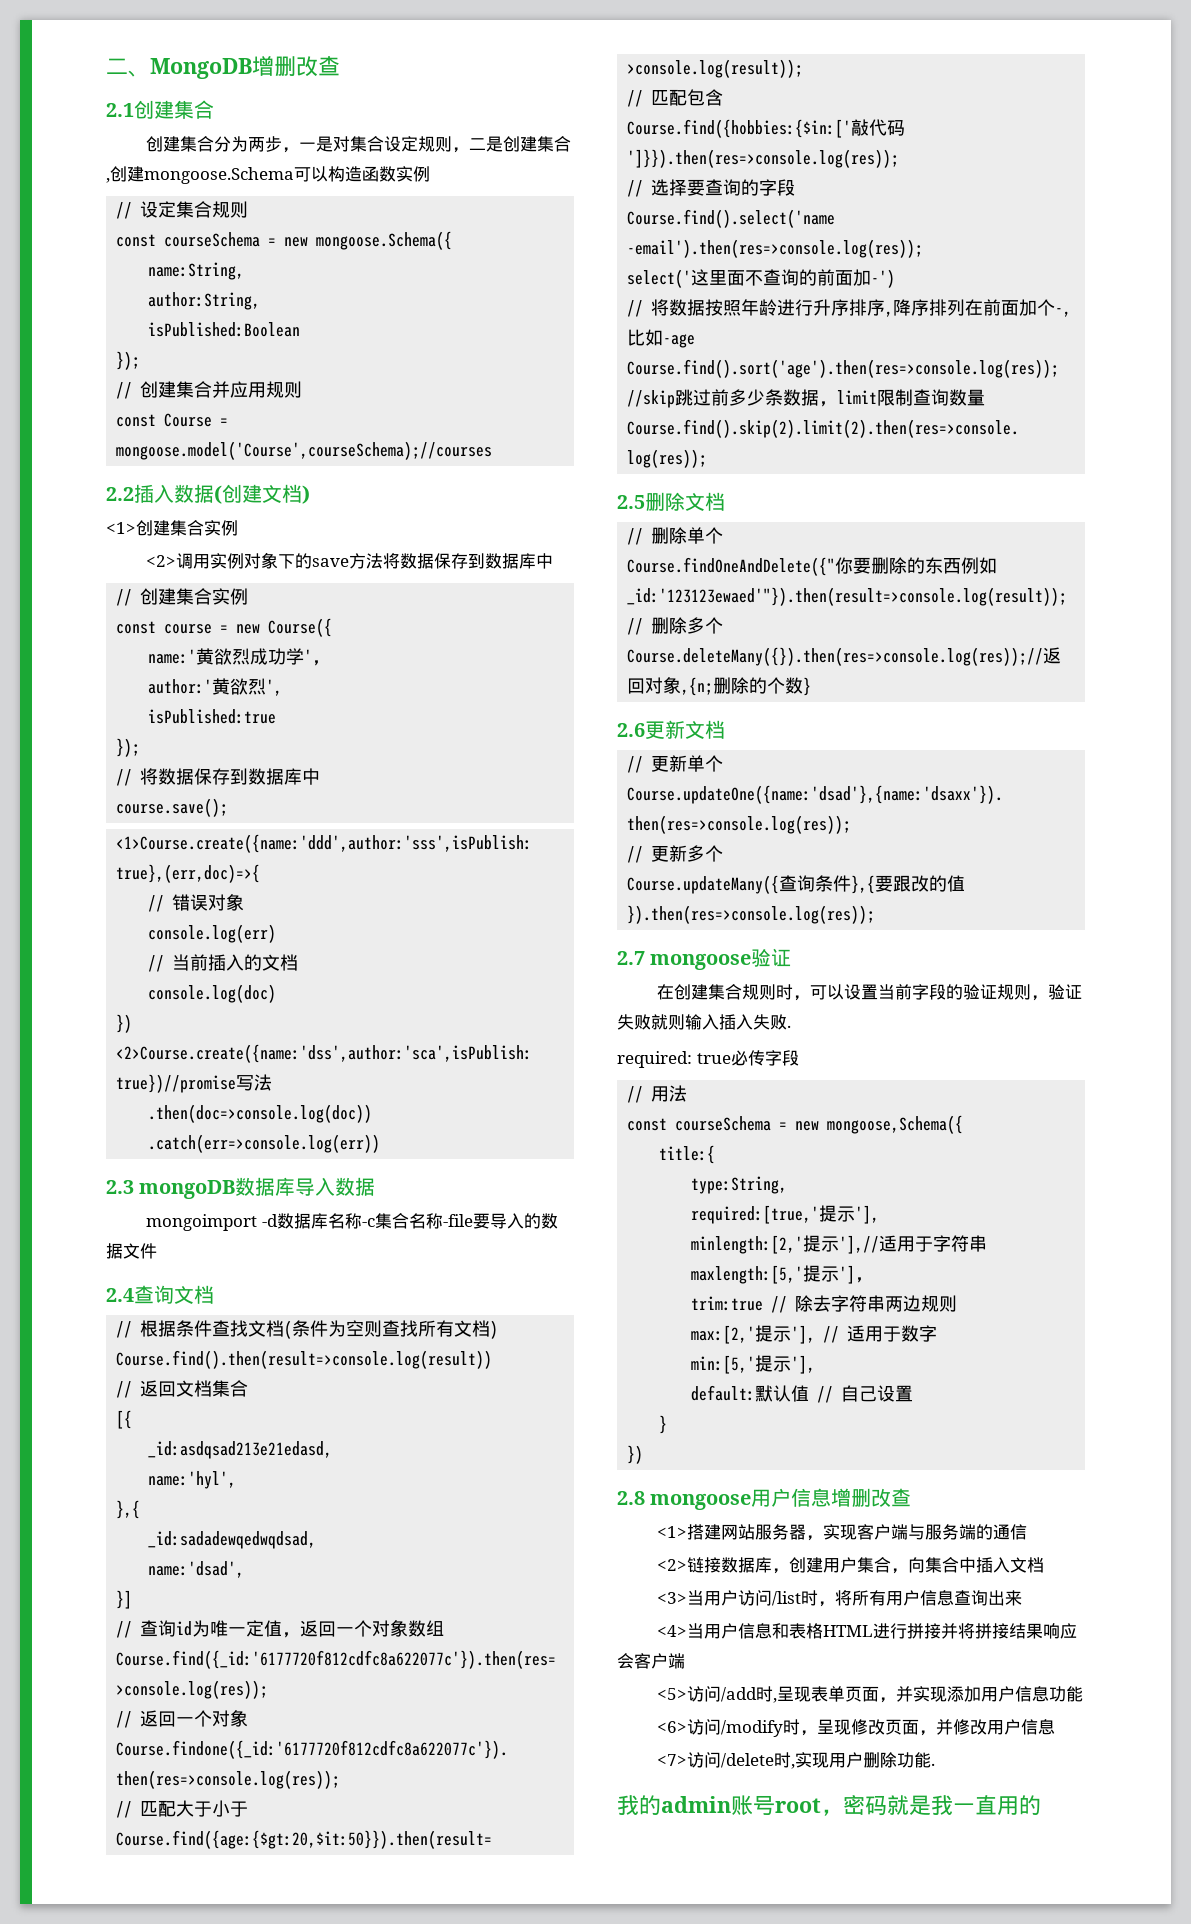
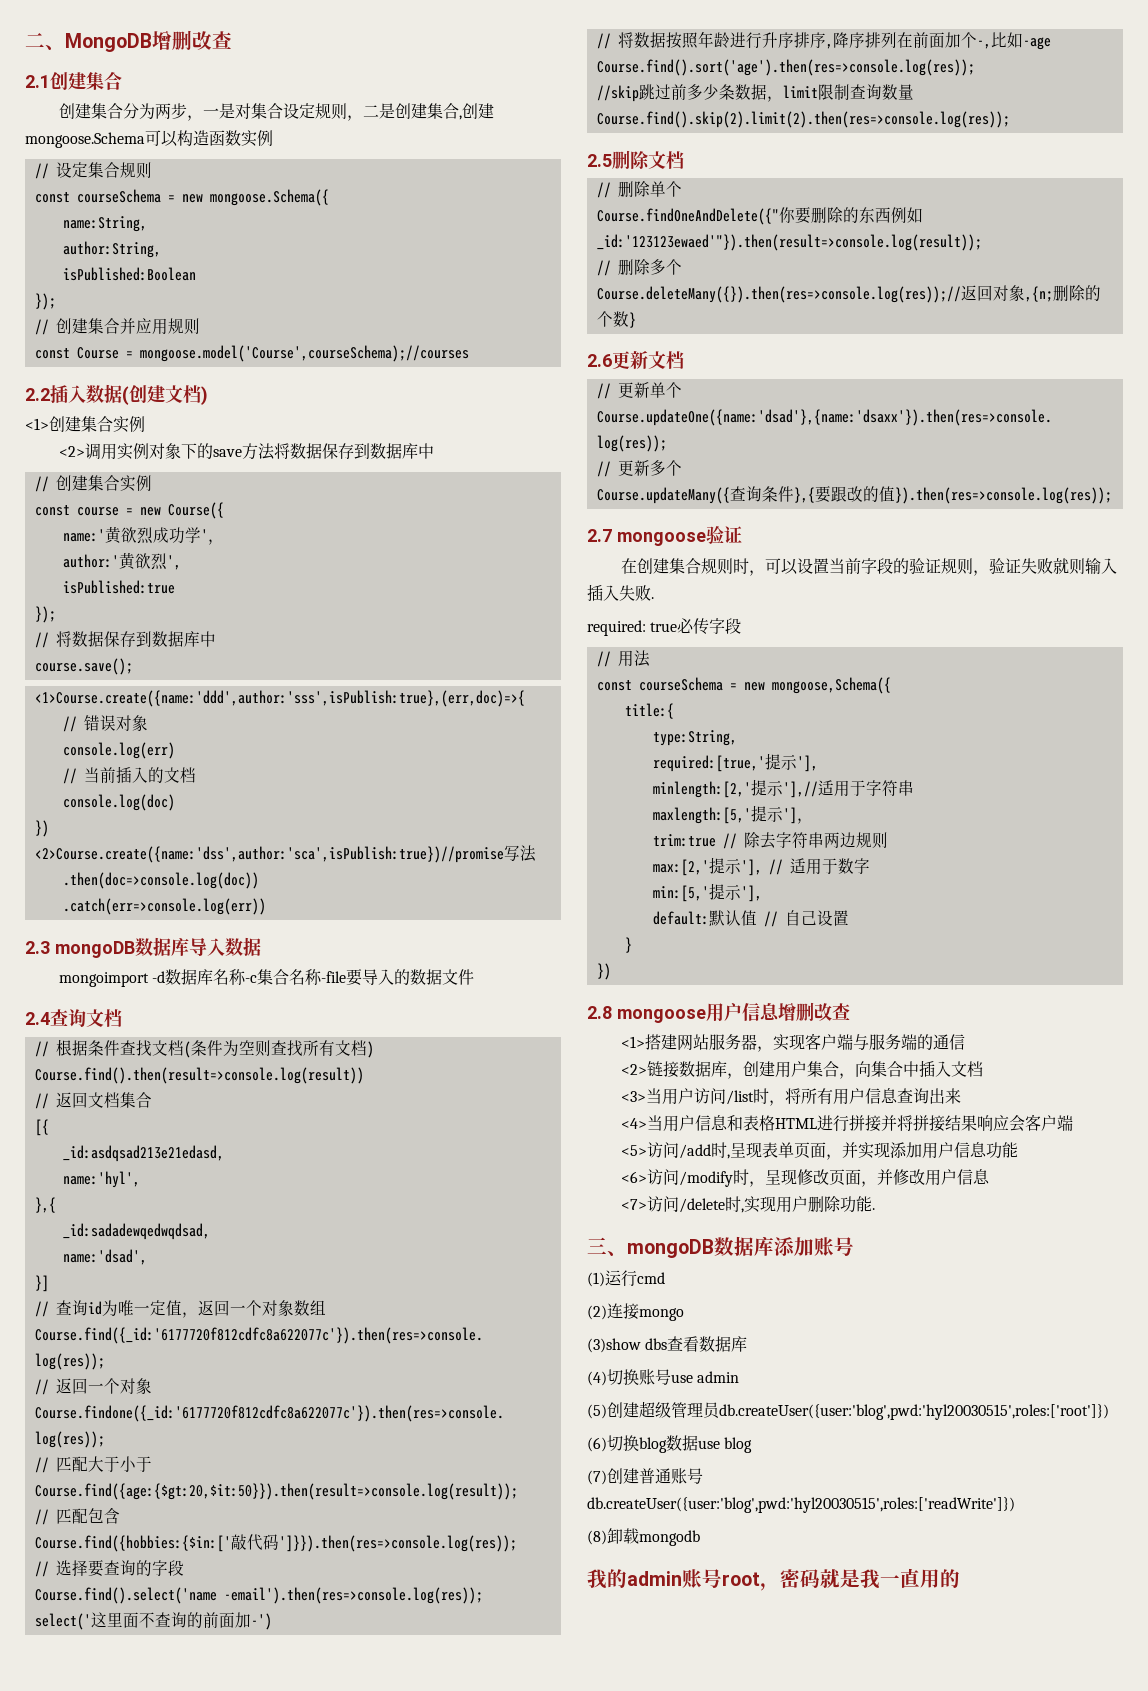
+ 三、mongoDB数据库添加账号
+ (1)运行cmd
+ (2)连接mongo
+ (3)show dbs查看数据库
+ (4)切换账号use admin
+ (5)创建超级管理员db.createUser({user:'blog',pwd:'hyl20030515',roles:['root']})
+ (6)切换blog数据use blog
+ (7)创建普通账号db.createUser({user:'blog',pwd:'hyl20030515',roles:['readWrite']})
+ (8)卸载mongodb

